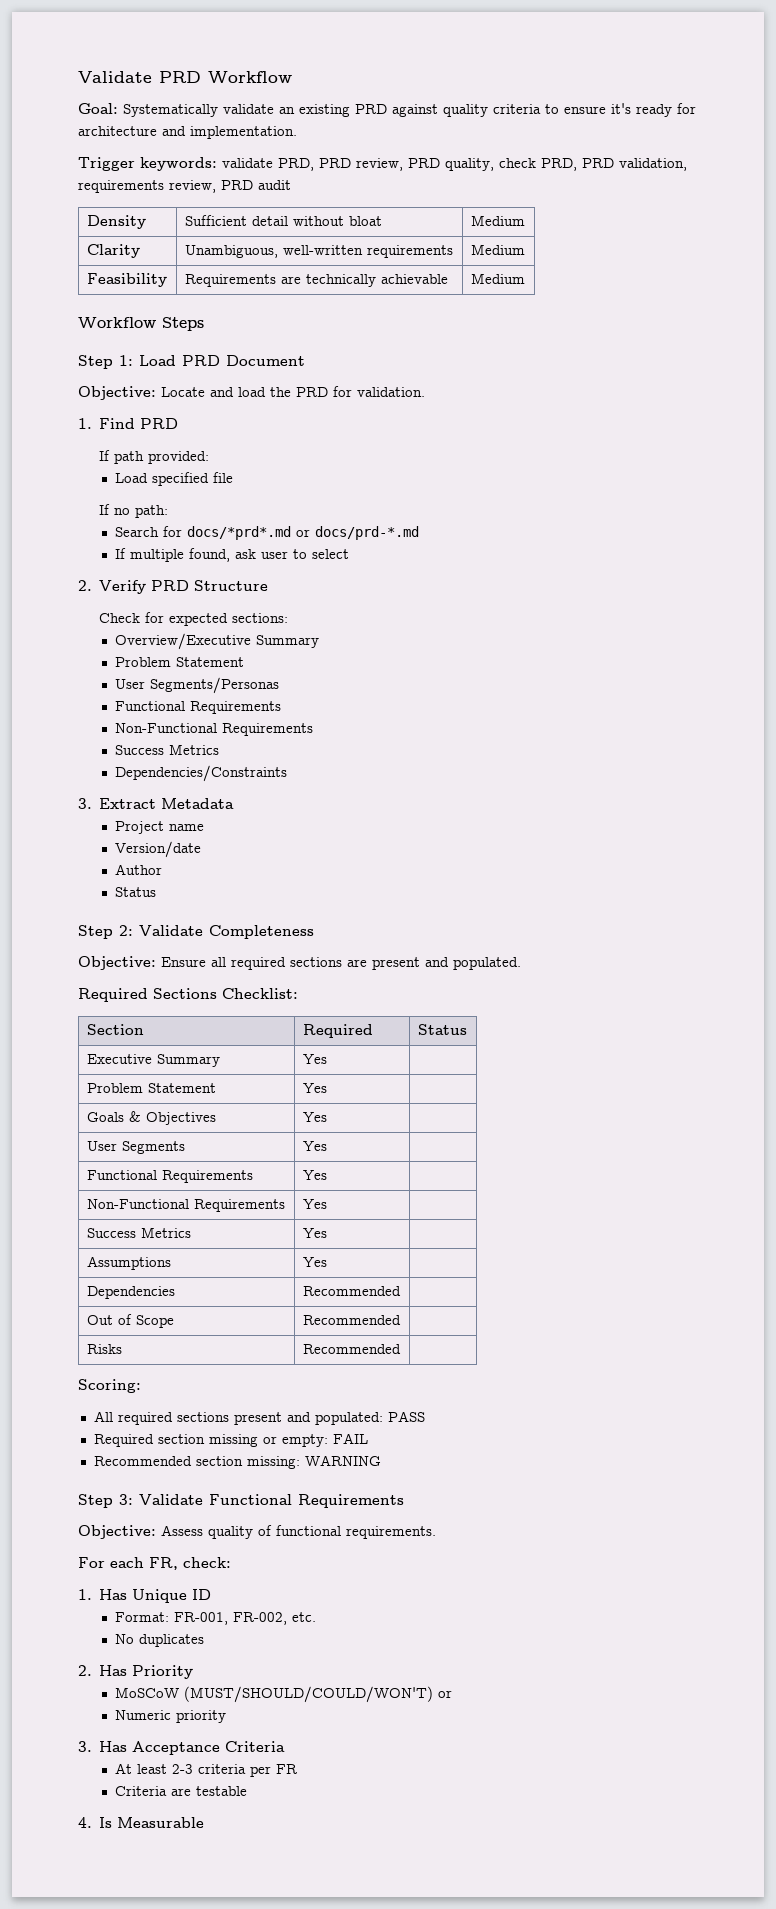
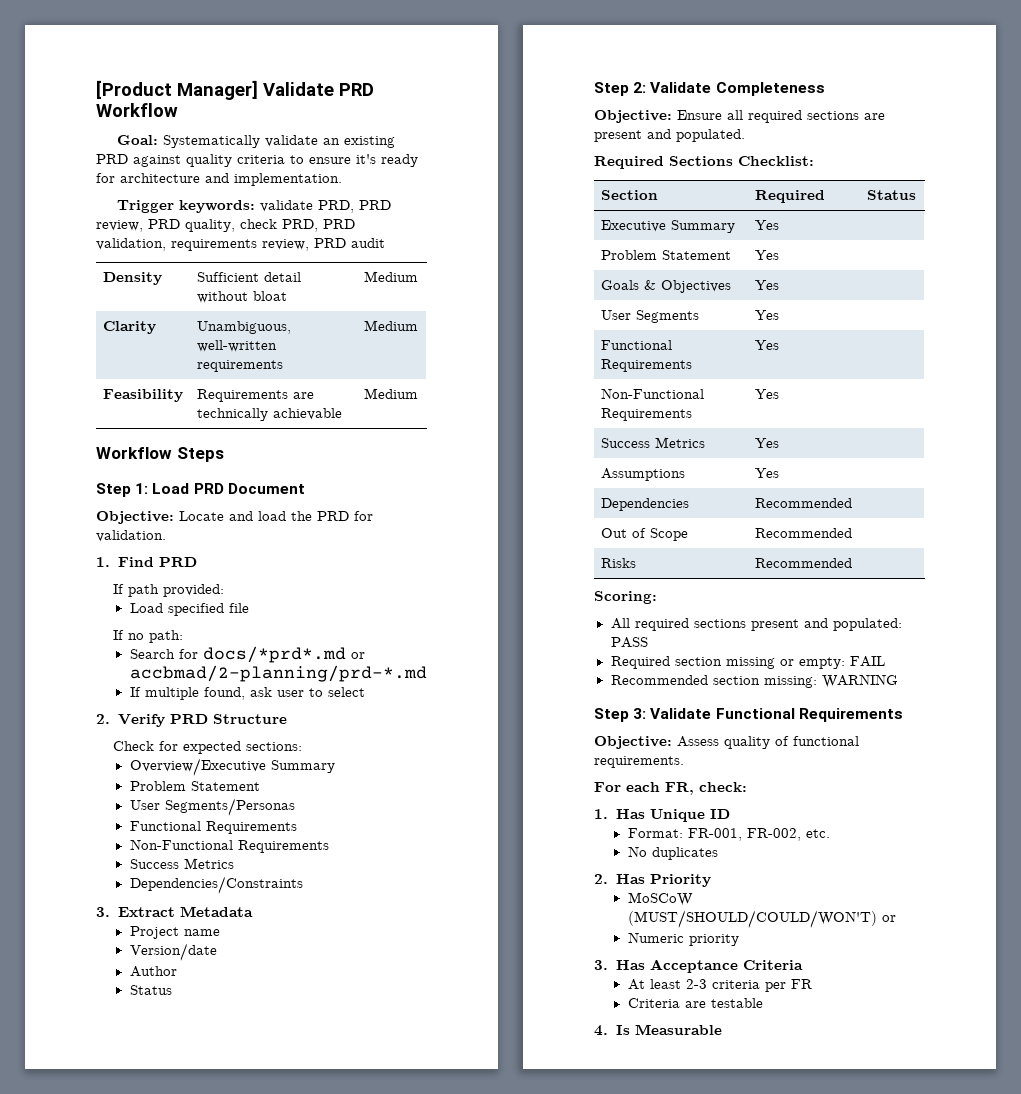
- Validate PRD Workflow
+ [Product Manager] Validate PRD Workflow
- Search for docs/*prd*.md or docs/prd-*.md
+ Search for docs/*prd*.md or accbmad/2-planning/prd-*.md

